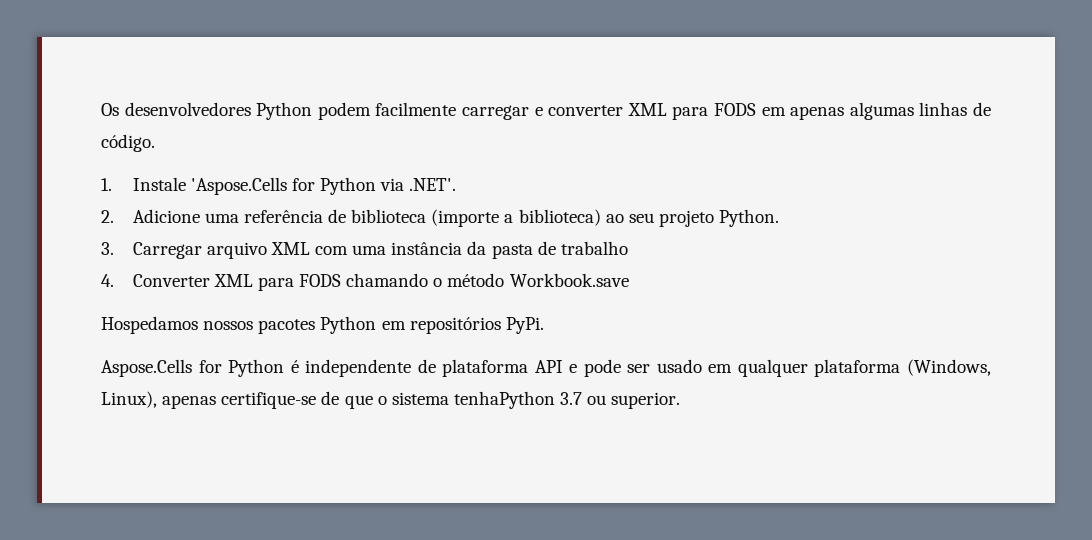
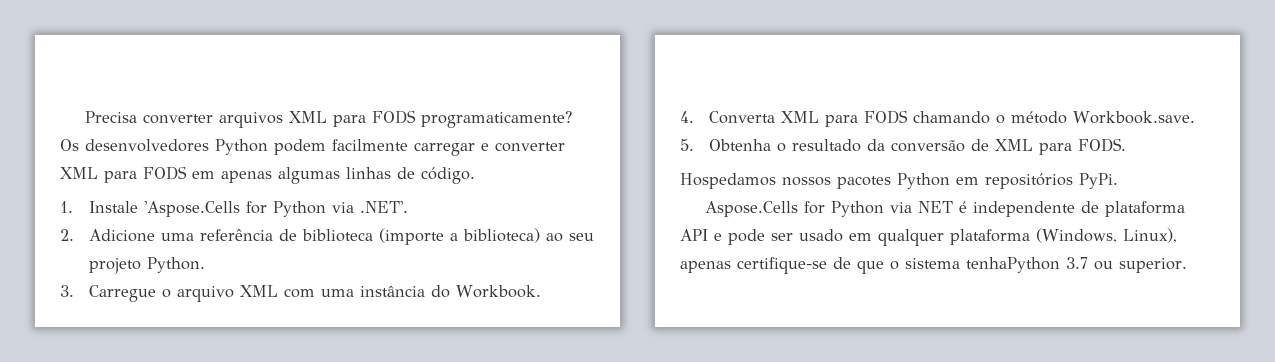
+ Precisa converter arquivos XML para FODS programaticamente?
- 3. Carregar arquivo XML com uma instância da pasta de trabalho
+ 3. Carregue o arquivo XML com uma instância do Workbook.
- 4. Converter XML para FODS chamando o método Workbook.save
+ 4. Converta XML para FODS chamando o método Workbook.save.
+ 5. Obtenha o resultado da conversão de XML para FODS.
- Aspose.Cells for Python é independente de plataforma API e pode ser usado em qualquer plataforma (Windows, Linux), apenas certifique-se de que o sistema tenhaPython 3.7 ou superior.
+ Aspose.Cells for Python via NET é independente de plataforma API e pode ser usado em qualquer plataforma (Windows, Linux), apenas certifique-se de que o sistema tenhaPython 3.7 ou superior.

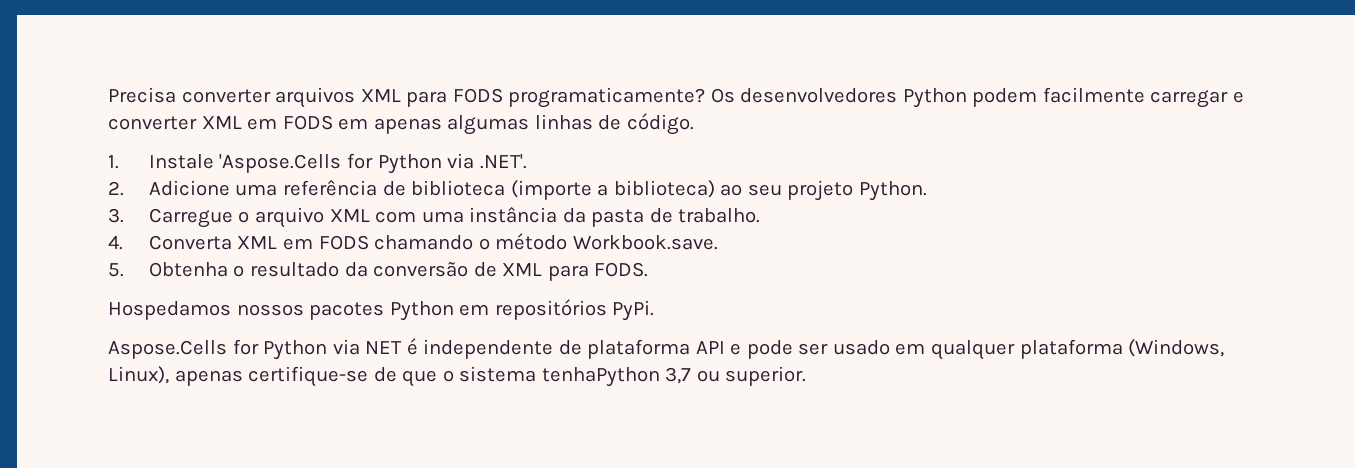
- Os desenvolvedores Python podem facilmente carregar e converter XML para FODS em apenas algumas linhas de código.
+ Os desenvolvedores Python podem facilmente carregar e converter XML em FODS em apenas algumas linhas de código.
- 3. Carregue o arquivo XML com uma instância do Workbook.
+ 3. Carregue o arquivo XML com uma instância da pasta de trabalho.
- 4. Converta XML para FODS chamando o método Workbook.save.
+ 4. Converta XML em FODS chamando o método Workbook.save.
- Aspose.Cells for Python via NET é independente de plataforma API e pode ser usado em qualquer plataforma (Windows, Linux), apenas certifique-se de que o sistema tenhaPython 3.7 ou superior.
+ Aspose.Cells for Python via NET é independente de plataforma API e pode ser usado em qualquer plataforma (Windows, Linux), apenas certifique-se de que o sistema tenhaPython 3,7 ou superior.

